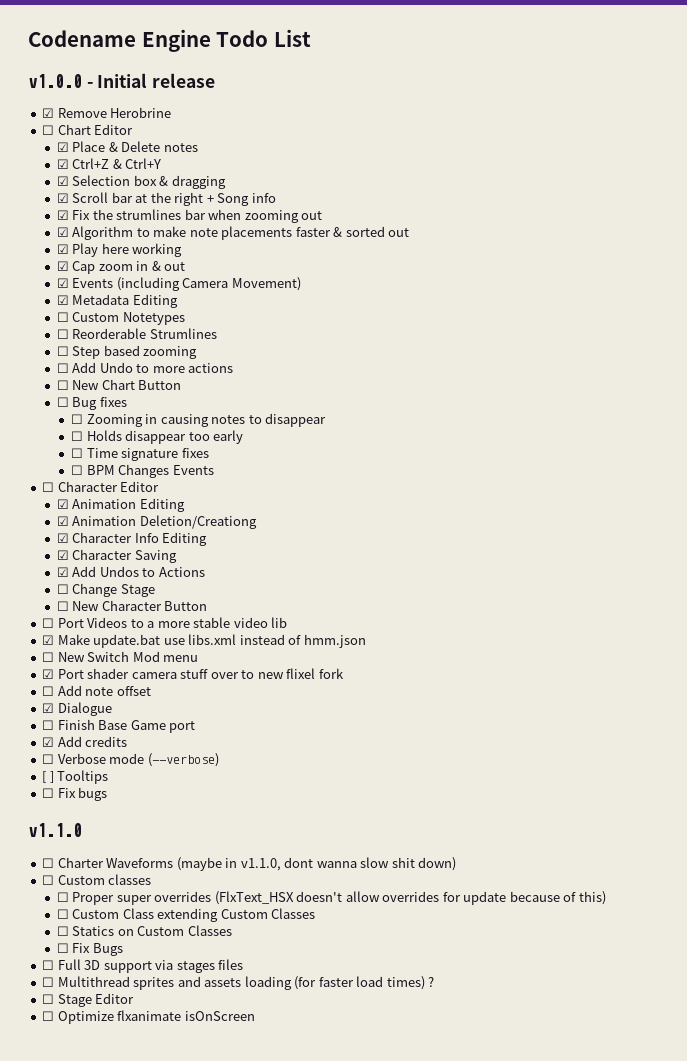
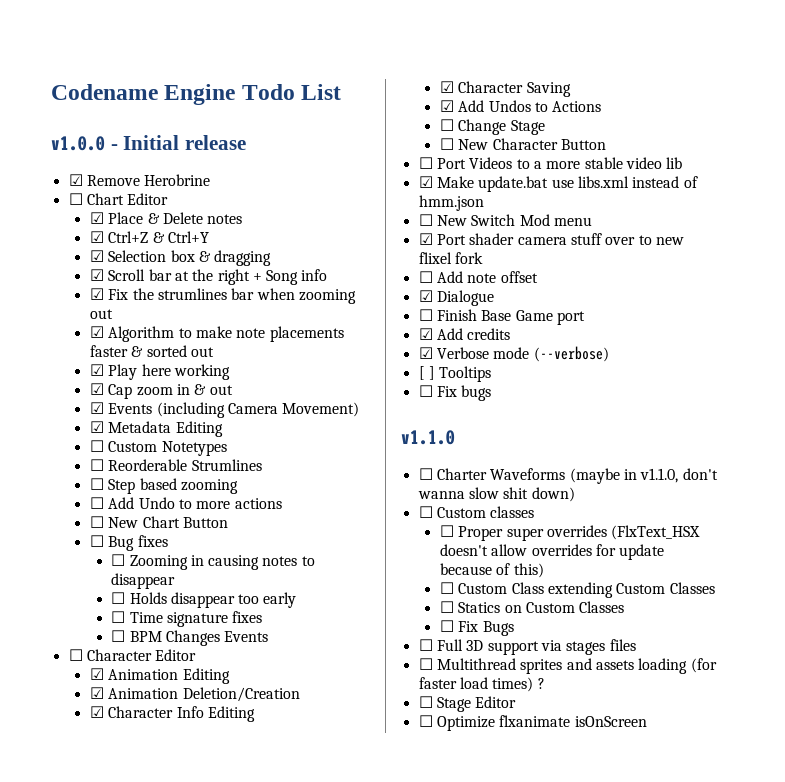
- ☑ Animation Deletion/Creationg
+ ☑ Animation Deletion/Creation
- ☐ Verbose mode (--verbose)
+ ☑ Verbose mode (--verbose)
- ☐ Charter Waveforms (maybe in v1.1.0, dont wanna slow shit down)
+ ☐ Charter Waveforms (maybe in v1.1.0, don't wanna slow shit down)

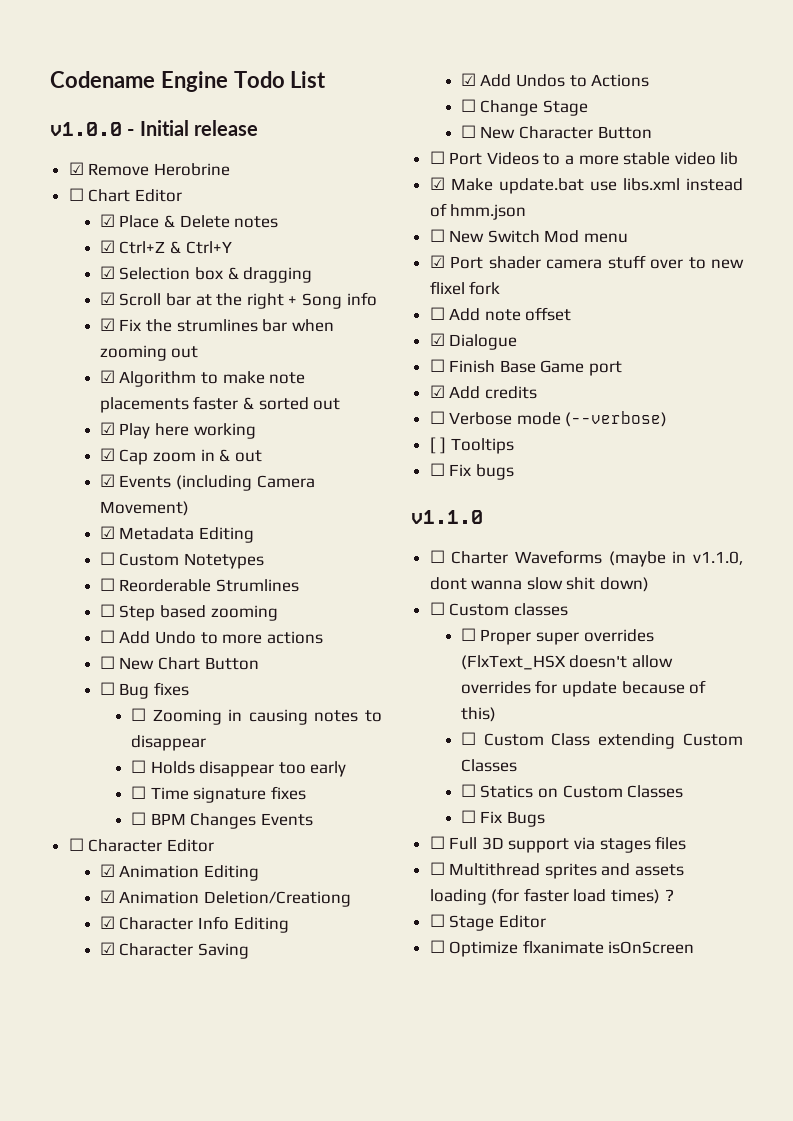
- ☑ Animation Deletion/Creation
+ ☑ Animation Deletion/Creationg
- ☑ Verbose mode (--verbose)
+ ☐ Verbose mode (--verbose)
- ☐ Charter Waveforms (maybe in v1.1.0, don't wanna slow shit down)
+ ☐ Charter Waveforms (maybe in v1.1.0, dont wanna slow shit down)

